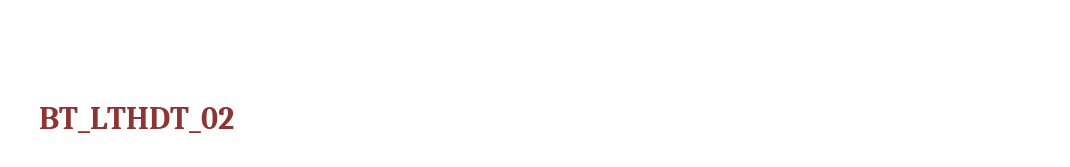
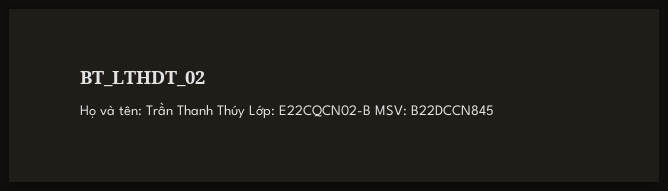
+ Họ và tên: Trần Thanh Thúy Lớp: E22CQCN02-B MSV: B22DCCN845

